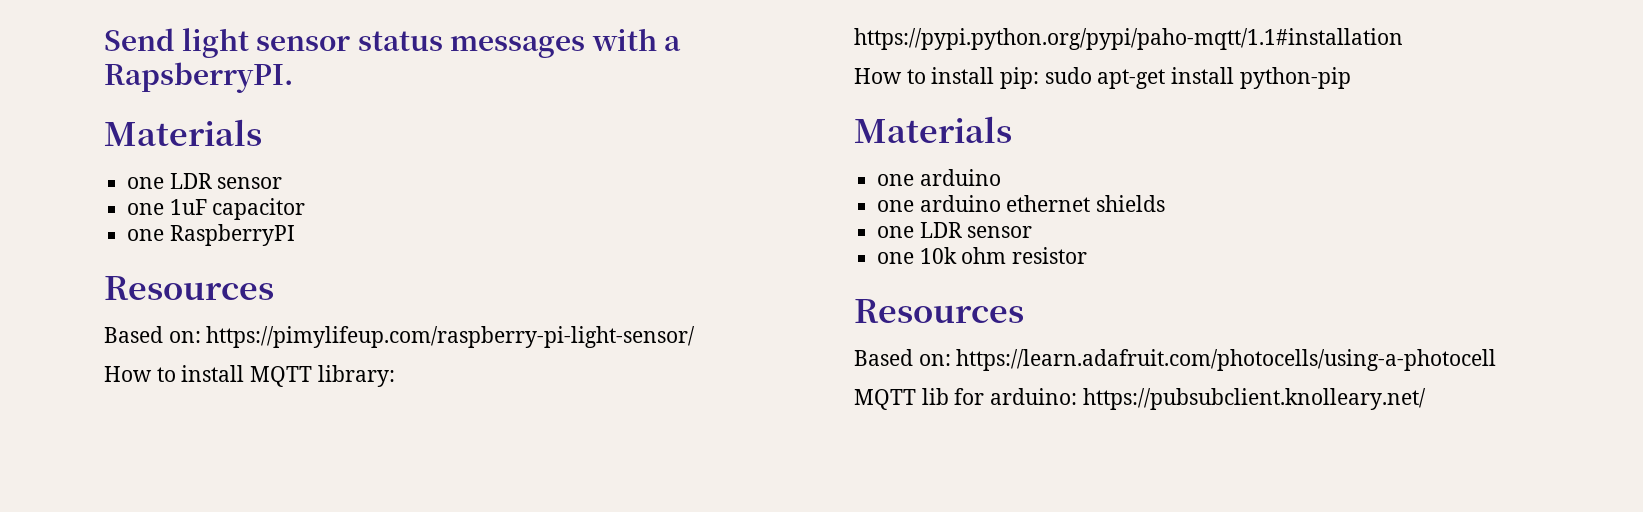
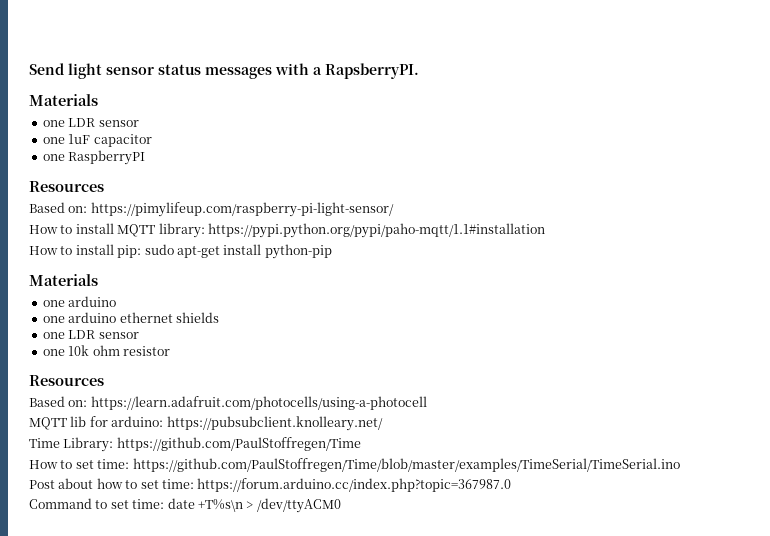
+ Time Library: https://github.com/PaulStoffregen/Time
+ How to set time: https://github.com/PaulStoffregen/Time/blob/master/examples/TimeSerial/TimeSerial.ino
+ Post about how to set time: https://forum.arduino.cc/index.php?topic=367987.0
+ Command to set time: date +T%s\n > /dev/ttyACM0

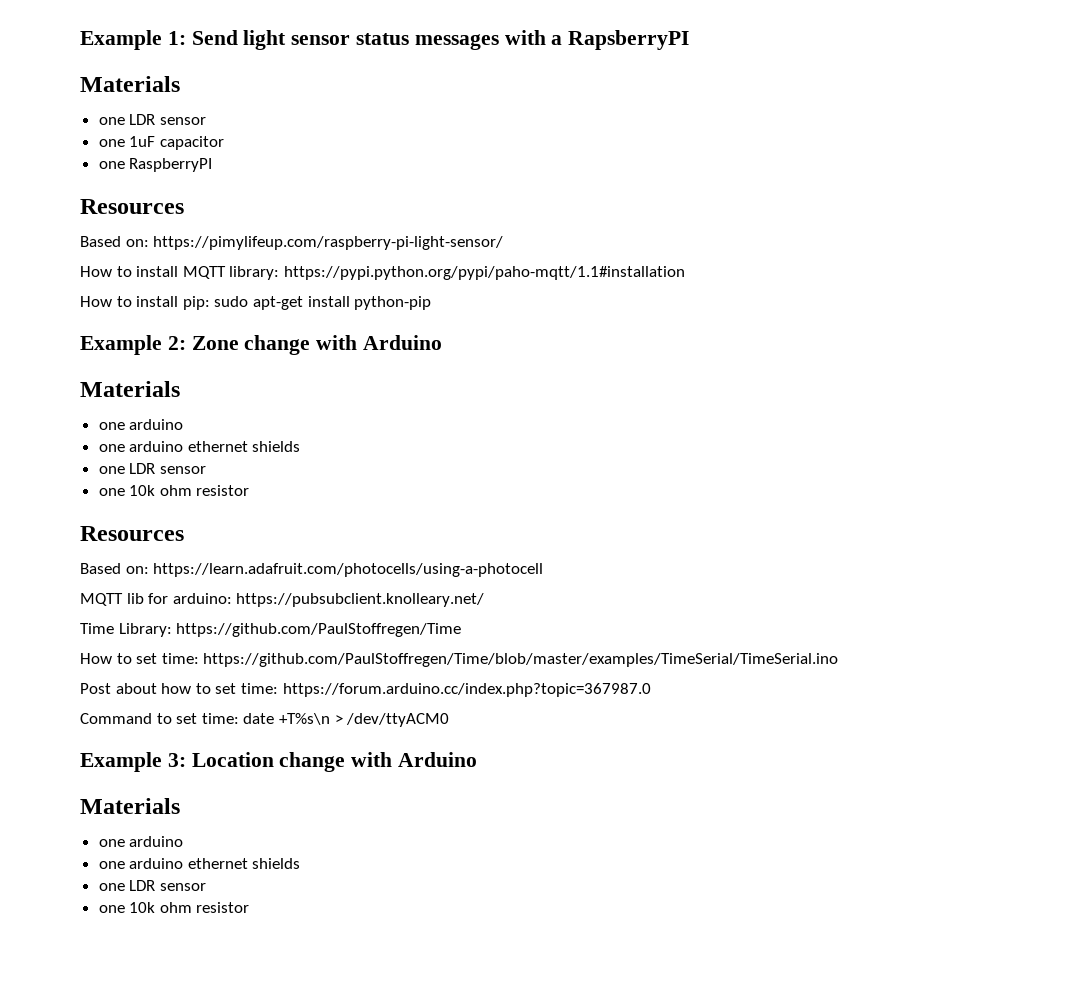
- Send light sensor status messages with a RapsberryPI.
+ Example 1: Send light sensor status messages with a RapsberryPI
+ Example 2: Zone change with Arduino
+ Example 3: Location change with Arduino
+ Materials
+ one arduino
+ one arduino ethernet shields
+ one LDR sensor
+ one 10k ohm resistor

